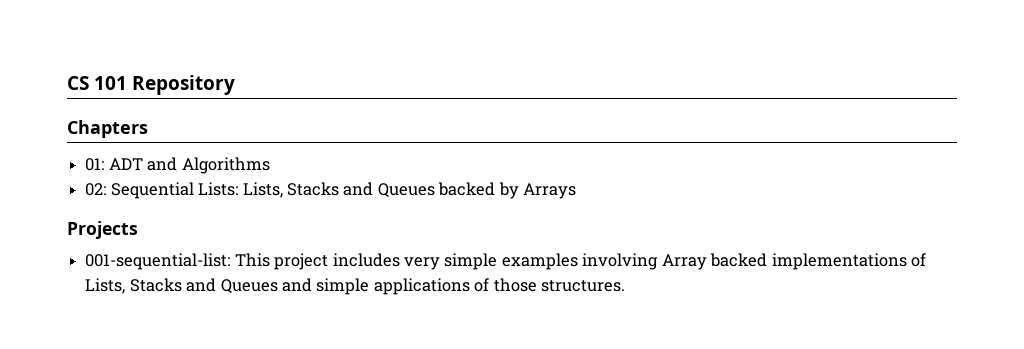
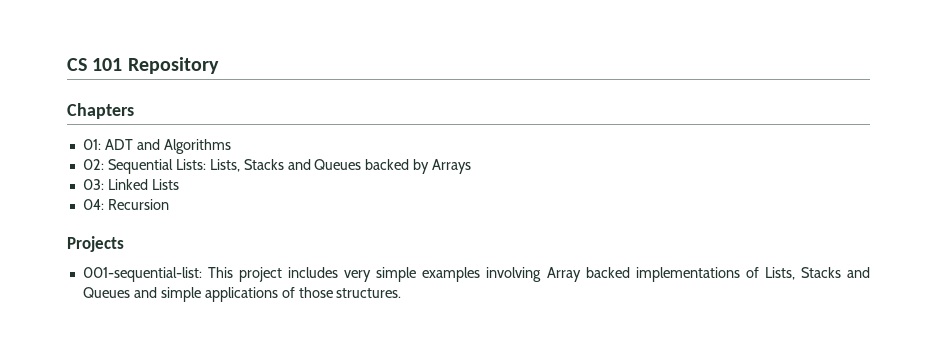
+ 03: Linked Lists
+ 04: Recursion

